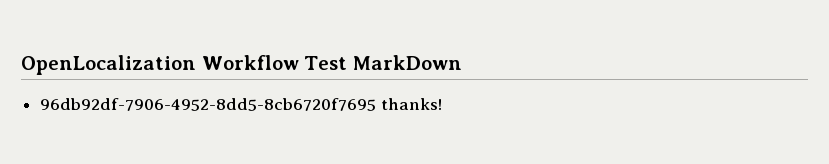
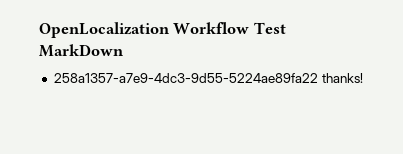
- 96db92df-7906-4952-8dd5-8cb6720f7695 thanks!
+ 258a1357-a7e9-4dc3-9d55-5224ae89fa22 thanks!

